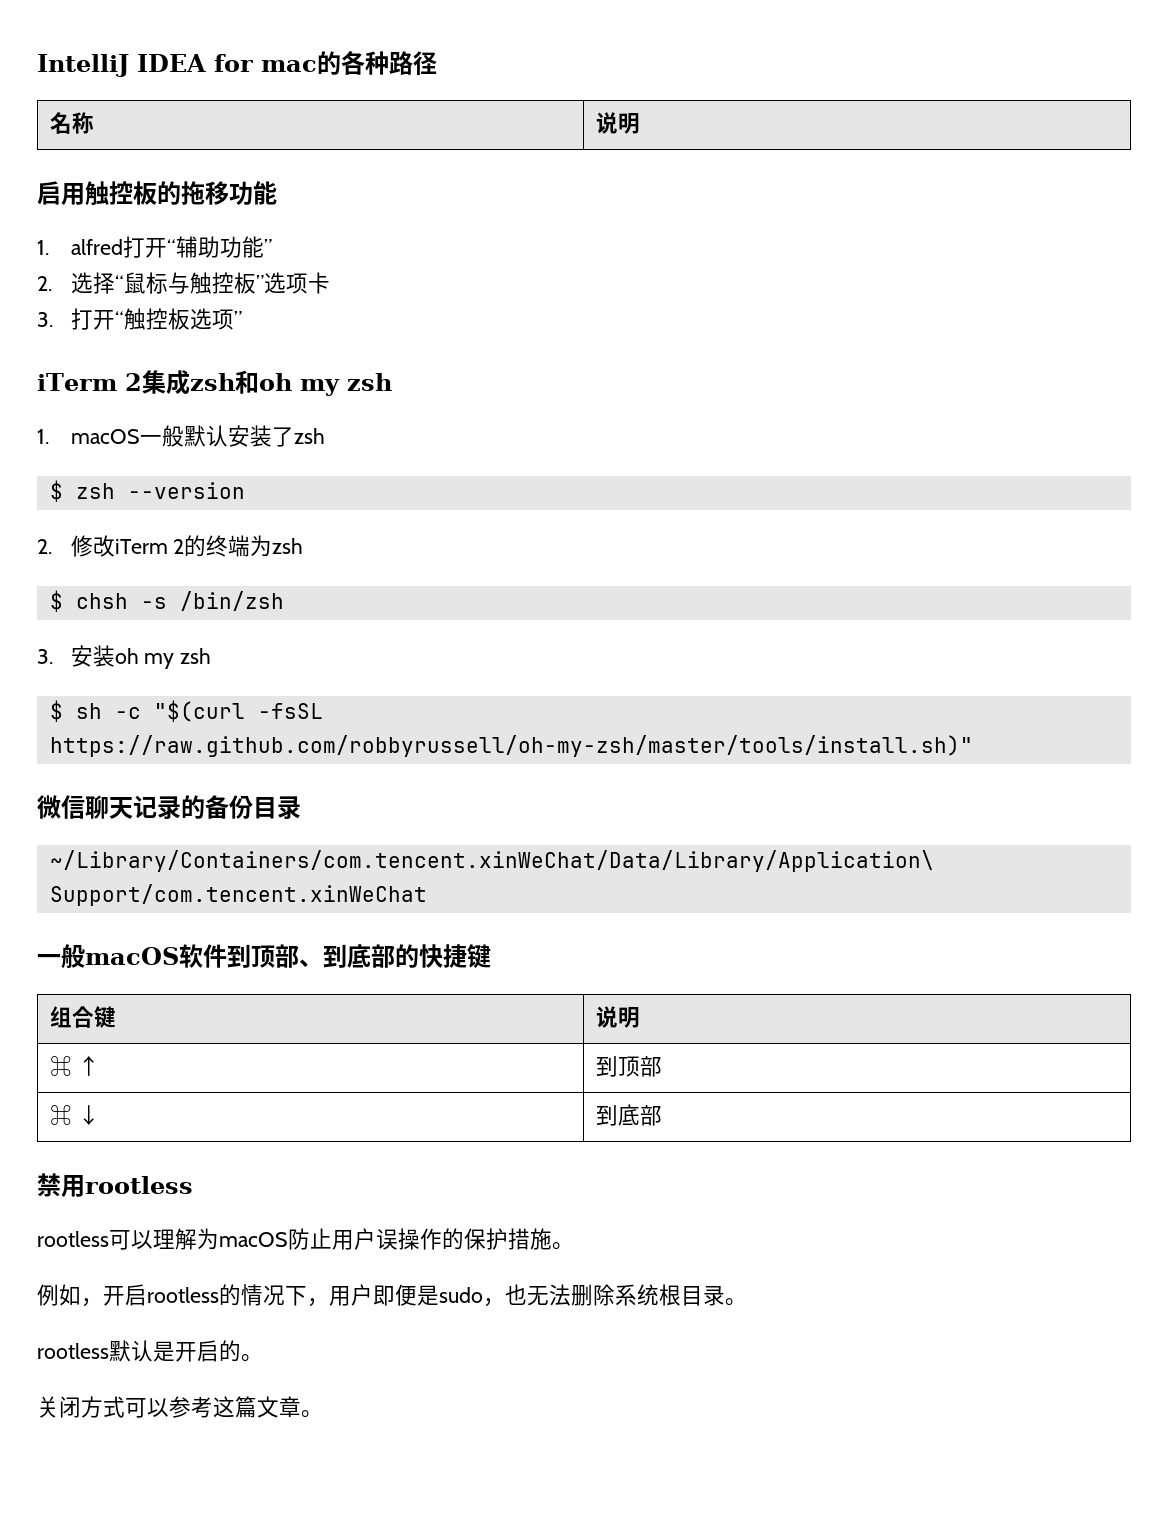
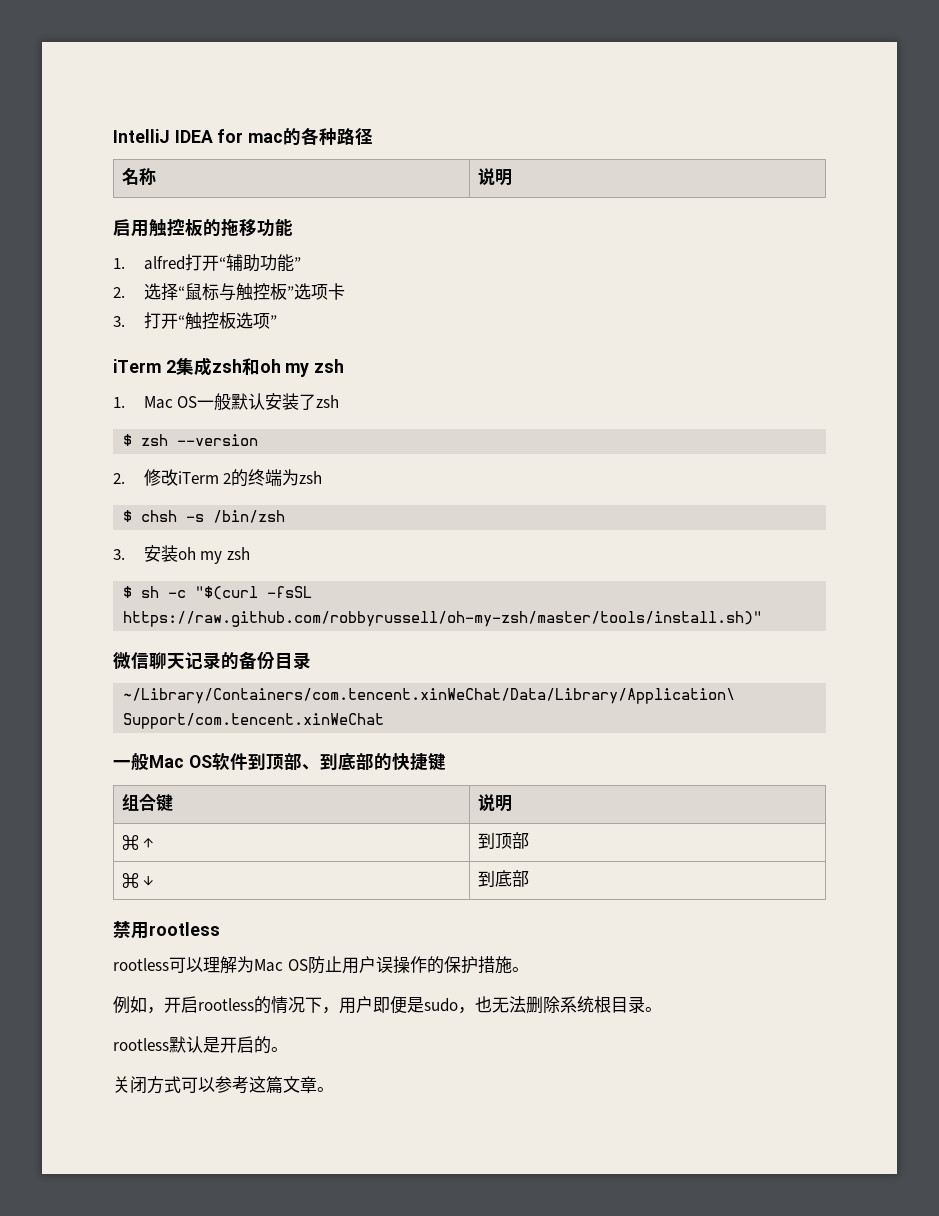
- 1. macOS一般默认安装了zsh
+ 1. Mac OS一般默认安装了zsh
- 一般macOS软件到顶部、到底部的快捷键
+ 一般Mac OS软件到顶部、到底部的快捷键
- rootless可以理解为macOS防止用户误操作的保护措施。
+ rootless可以理解为Mac OS防止用户误操作的保护措施。

